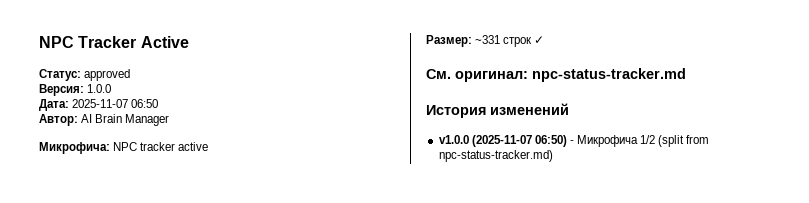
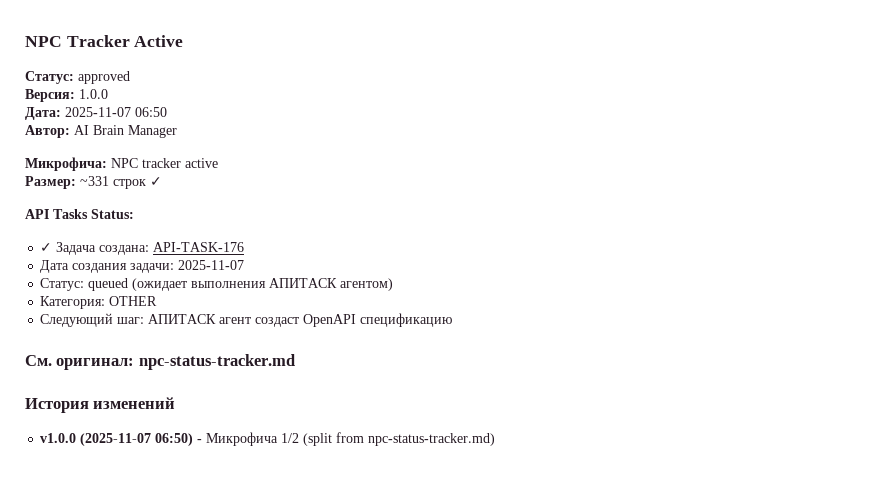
+ API Tasks Status:
+ ✓ Задача создана: API-TASK-176
+ Дата создания задачи: 2025-11-07
+ Статус: queued (ожидает выполнения АПИТАСК агентом)
+ Категория: OTHER
+ Следующий шаг: АПИТАСК агент создаст OpenAPI спецификацию

